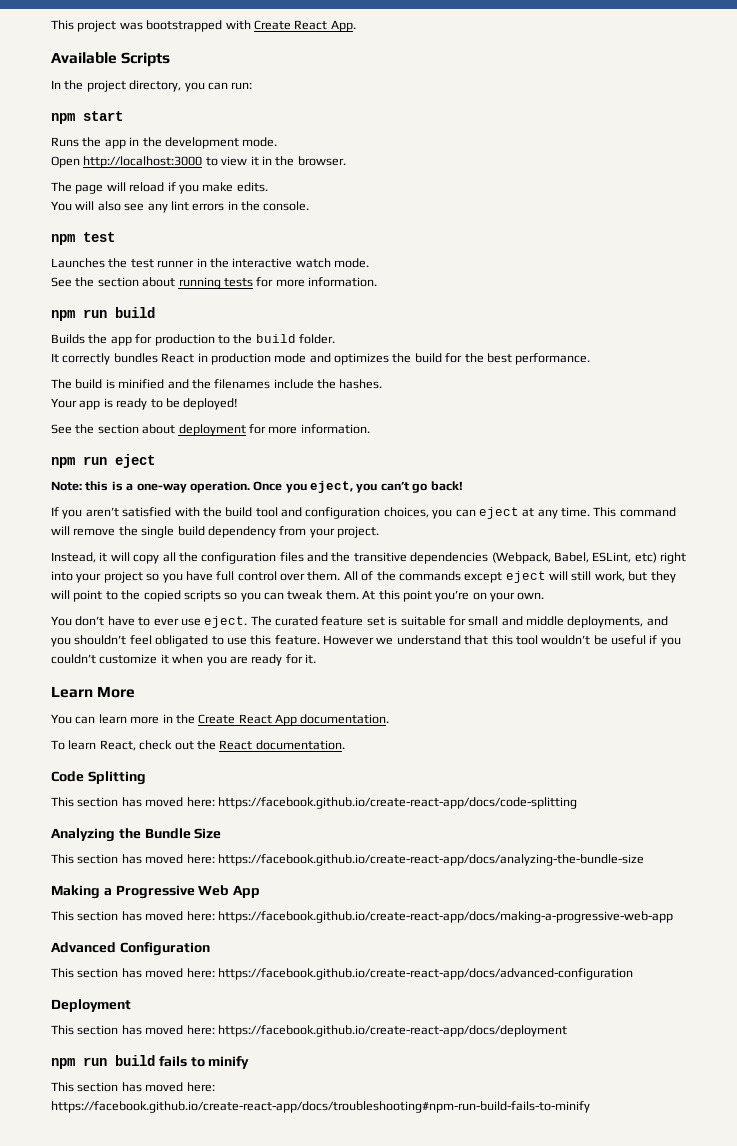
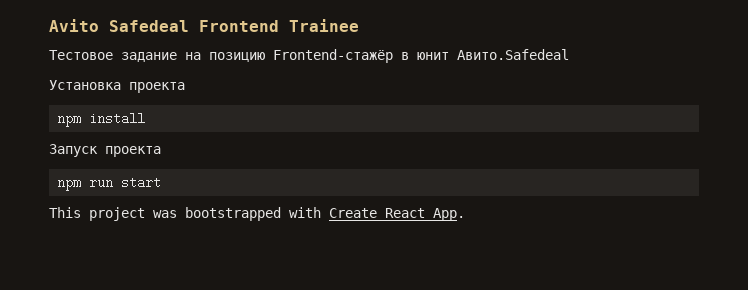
+ Avito Safedeal Frontend Trainee
+ Тестовое задание на позицию Frontend-стажёр в юнит Авито.Safedeal
+ Установка проекта
+ npm install
+ Запуск проекта
+ npm run start
- Available Scripts
- In the project directory, you can run:
- npm start
- Runs the app in the development mode.
- Open http://localhost:3000 to view it in the browser.
- The page will reload if you make edits.
- You will also see any lint errors in the console.
- npm test
- Launches the test runner in the interactive watch mode.
- See the section about running tests for more information.
- npm run build
- Builds the app for production to the build folder.
- It correctly bundles React in production mode and optimizes the build for the best performance.
- The build is minified and the filenames include the hashes.
- Your app is ready to be deployed!
- See the section about deployment for more information.
- npm run eject
- Note: this is a one-way operation. Once you eject, you can’t go back!
- If you aren’t satisfied with the build tool and configuration choices, you can eject at any time. This command will remove the single build dependency from your project.
- Instead, it will copy all the configuration files and the transitive dependencies (Webpack, Babel, ESLint, etc) right into your project so you have full control over them. All of the commands except eject will still work, but they will point to the copied scripts so you can tweak them. At this point you’re on your own.
- You don’t have to ever use eject. The curated feature set is suitable for small and middle deployments, and you shouldn’t feel obligated to use this feature. However we understand that this tool wouldn’t be useful if you couldn’t customize it when you are ready for it.
- Learn More
- You can learn more in the Create React App documentation.
- To learn React, check out the React documentation.
- Code Splitting
- This section has moved here: https://facebook.github.io/create-react-app/docs/code-splitting
- Analyzing the Bundle Size
- This section has moved here: https://facebook.github.io/create-react-app/docs/analyzing-the-bundle-size
- Making a Progressive Web App
- This section has moved here: https://facebook.github.io/create-react-app/docs/making-a-progressive-web-app
- Advanced Configuration
- This section has moved here: https://facebook.github.io/create-react-app/docs/advanced-configuration
- Deployment
- This section has moved here: https://facebook.github.io/create-react-app/docs/deployment
- npm run build fails to minify
- This section has moved here: https://facebook.github.io/create-react-app/docs/troubleshooting#npm-run-build-fails-to-minify

